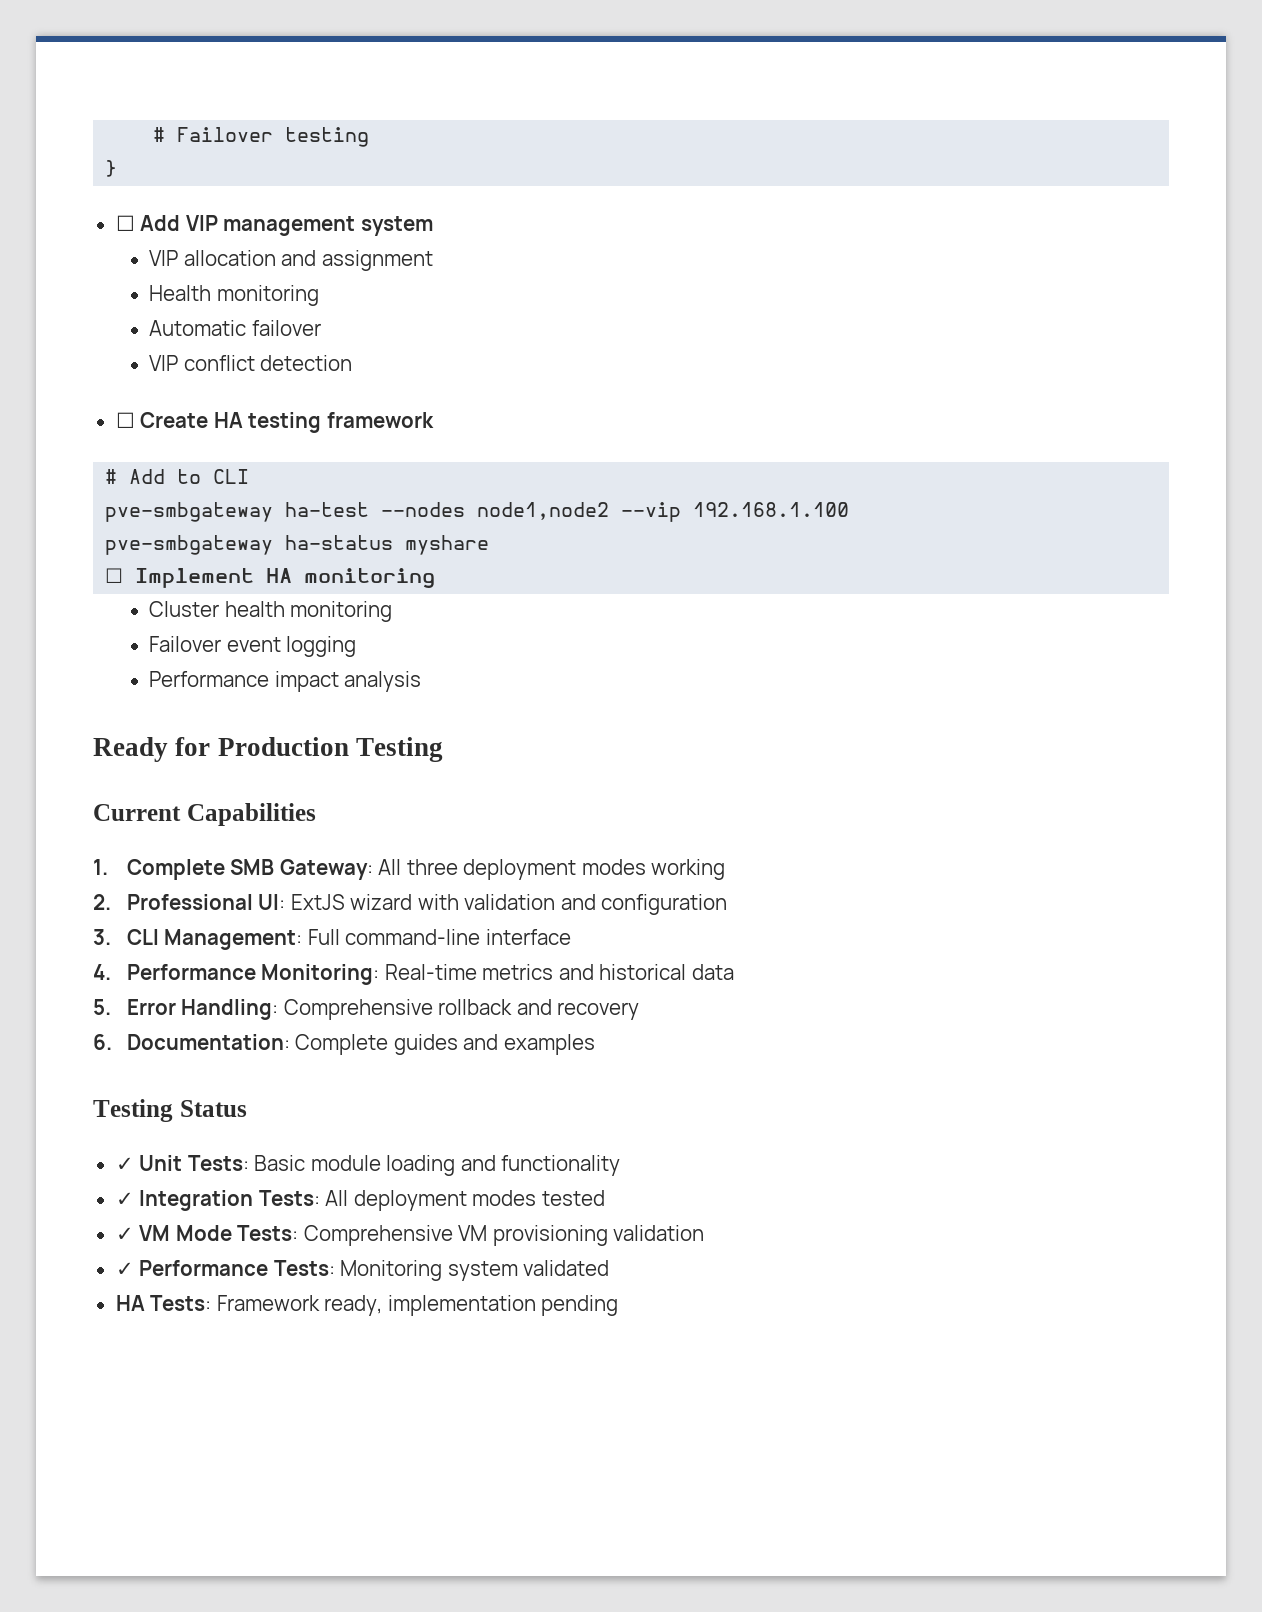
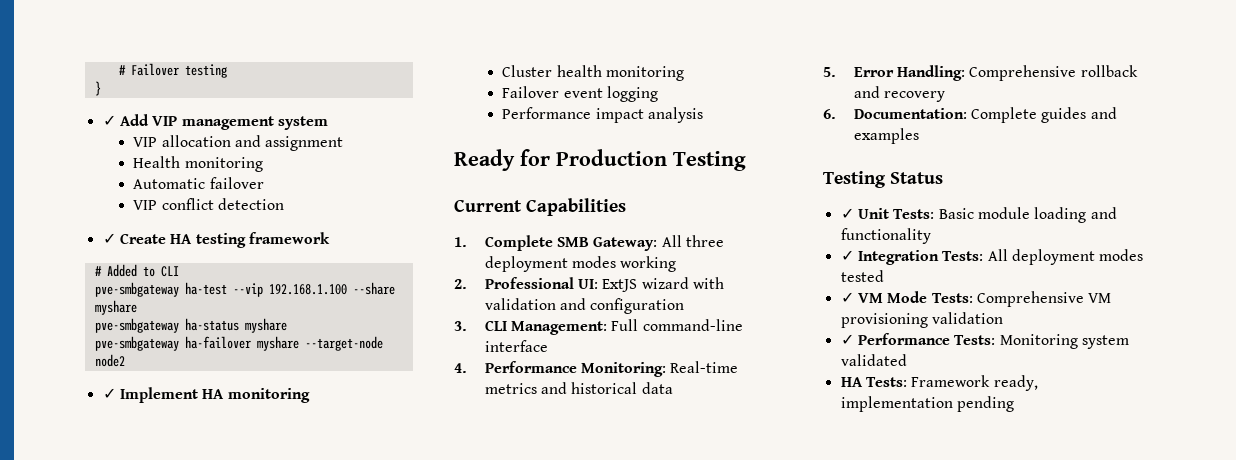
- ☐ Add VIP management system
+ ✓ Add VIP management system
- ☐ Create HA testing framework
+ ✓ Create HA testing framework
- # Add to CLI
+ # Added to CLI
- pve-smbgateway ha-test --nodes node1,node2 --vip 192.168.1.100
+ pve-smbgateway ha-test --vip 192.168.1.100 --share myshare
- ☐ Implement HA monitoring
+ pve-smbgateway ha-failover myshare --target-node node2
+ ✓ Implement HA monitoring

